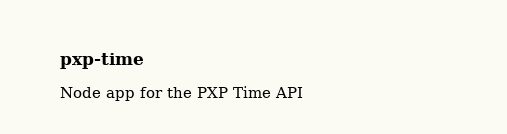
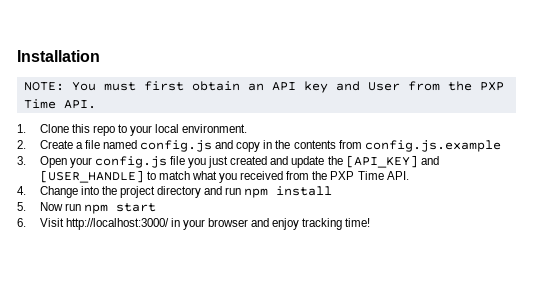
- pxp-time
- Node app for the PXP Time API
+ Installation
+ NOTE: You must first obtain an API key and User from the PXP Time API.
+ 1. Clone this repo to your local environment.
+ 2. Create a file named config.js and copy in the contents from config.js.example
+ 3. Open your config.js file you just created and update the [API_KEY] and [USER_HANDLE] to match what you received from the PXP Time API.
+ 4. Change into the project directory and run npm install
+ 5. Now run npm start
+ 6. Visit http://localhost:3000/ in your browser and enjoy tracking time!

